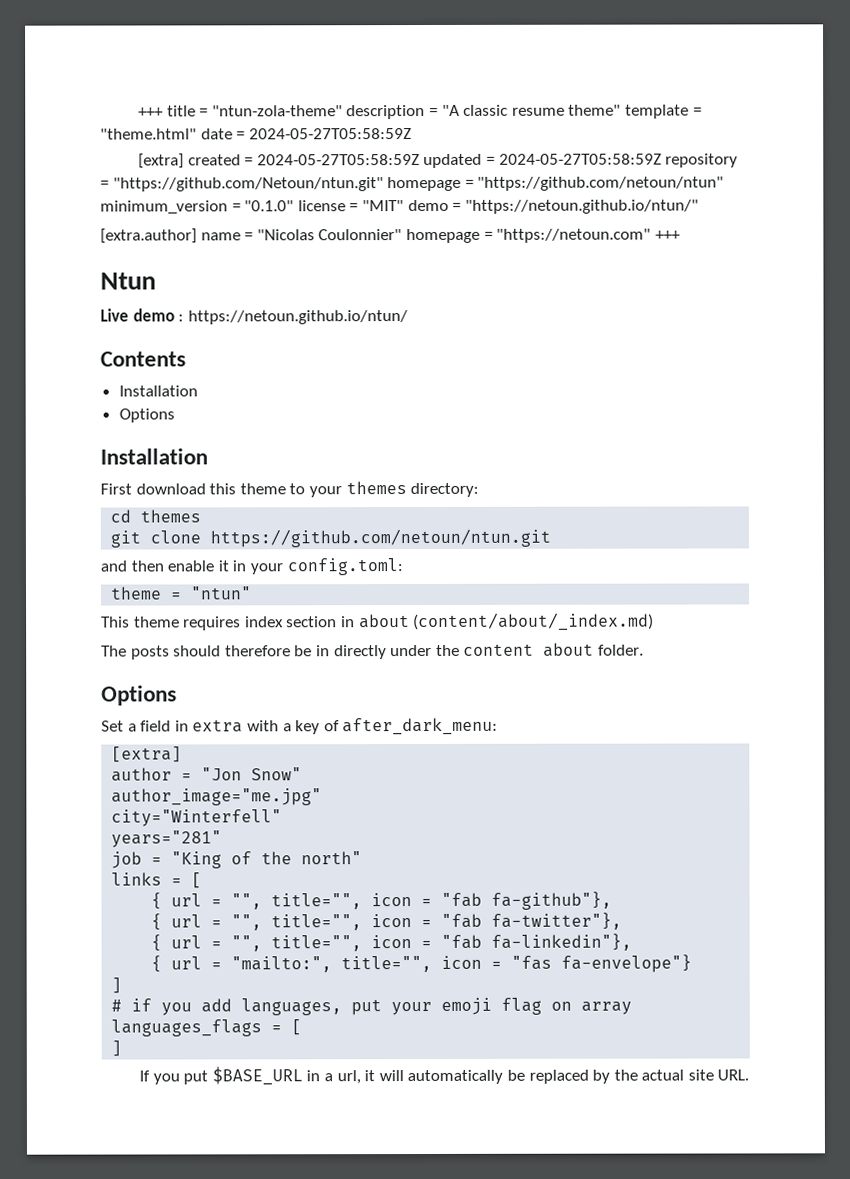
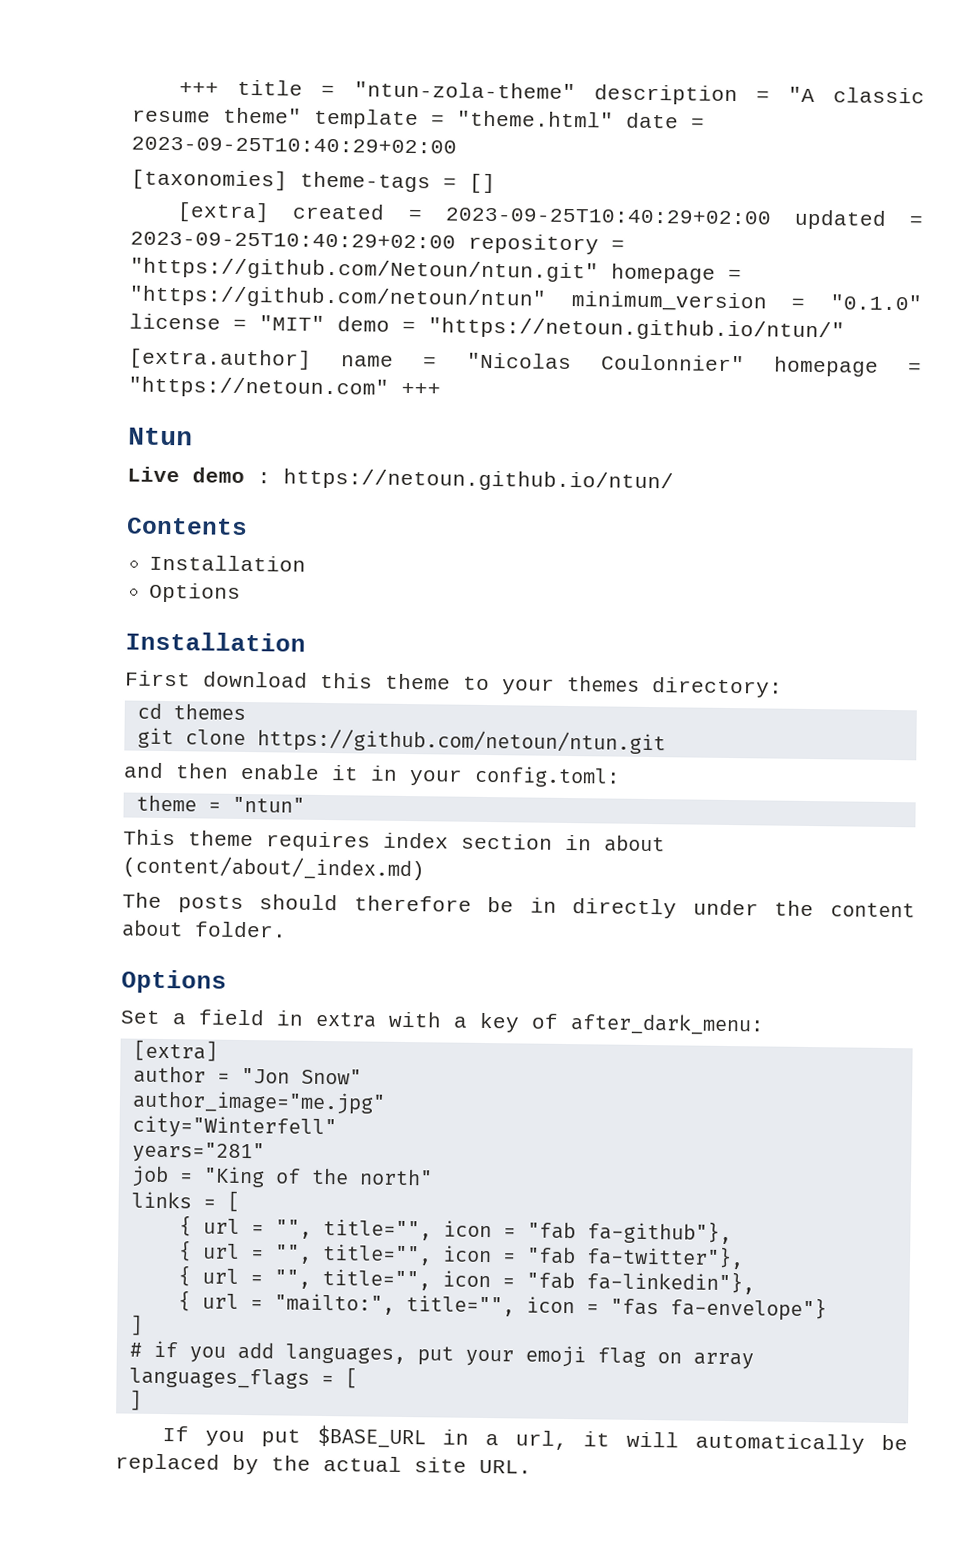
- +++ title = "ntun-zola-theme" description = "A classic resume theme" template = "theme.html" date = 2024-05-27T05:58:59Z
+ +++ title = "ntun-zola-theme" description = "A classic resume theme" template = "theme.html" date = 2023-09-25T10:40:29+02:00
+ [taxonomies] theme-tags = []
- [extra] created = 2024-05-27T05:58:59Z updated = 2024-05-27T05:58:59Z repository = "https://github.com/Netoun/ntun.git" homepage = "https://github.com/netoun/ntun" minimum_version = "0.1.0" license = "MIT" demo = "https://netoun.github.io/ntun/"
+ [extra] created = 2023-09-25T10:40:29+02:00 updated = 2023-09-25T10:40:29+02:00 repository = "https://github.com/Netoun/ntun.git" homepage = "https://github.com/netoun/ntun" minimum_version = "0.1.0" license = "MIT" demo = "https://netoun.github.io/ntun/"

